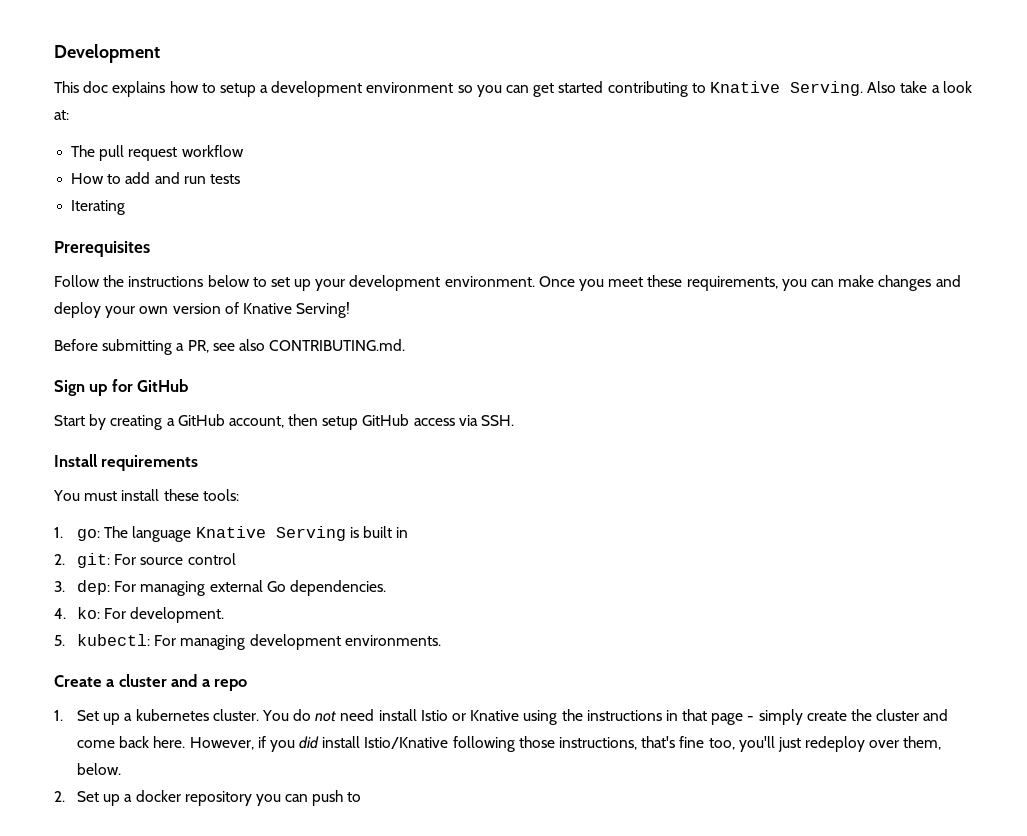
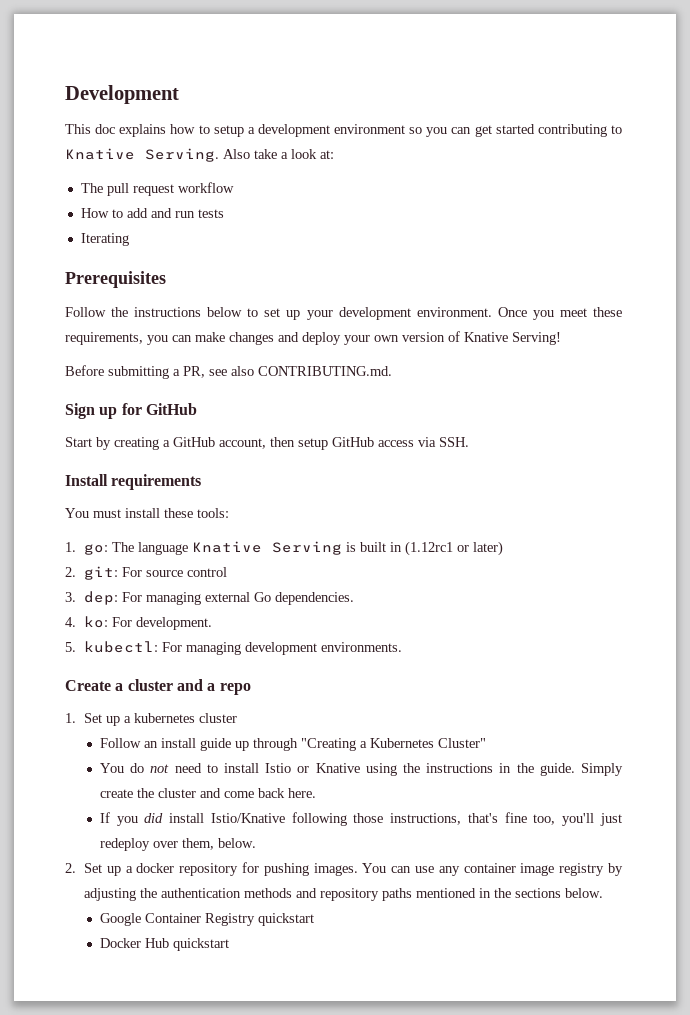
- 1. go: The language Knative Serving is built in
+ 1. go: The language Knative Serving is built in (1.12rc1 or later)
- 1. Set up a kubernetes cluster. You do not need install Istio or Knative using the instructions in that page - simply create the cluster and come back here. However, if you did install Istio/Knative following those instructions, that's fine too, you'll just redeploy over them, below.
+ 1. Set up a kubernetes cluster
+ Follow an install guide up through "Creating a Kubernetes Cluster"
+ You do not need to install Istio or Knative using the instructions in the guide. Simply create the cluster and come back here.
+ If you did install Istio/Knative following those instructions, that's fine too, you'll just redeploy over them, below.
- 2. Set up a docker repository you can push to
+ 2. Set up a docker repository for pushing images. You can use any container image registry by adjusting the authentication methods and repository paths mentioned in the sections below.
+ Google Container Registry quickstart
+ Docker Hub quickstart

